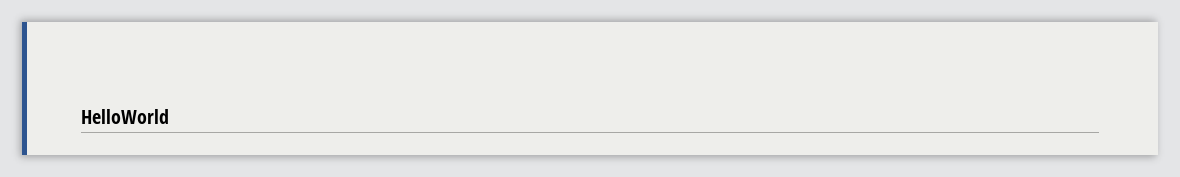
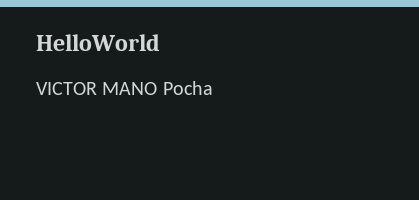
+ VICTOR MANO Pocha

